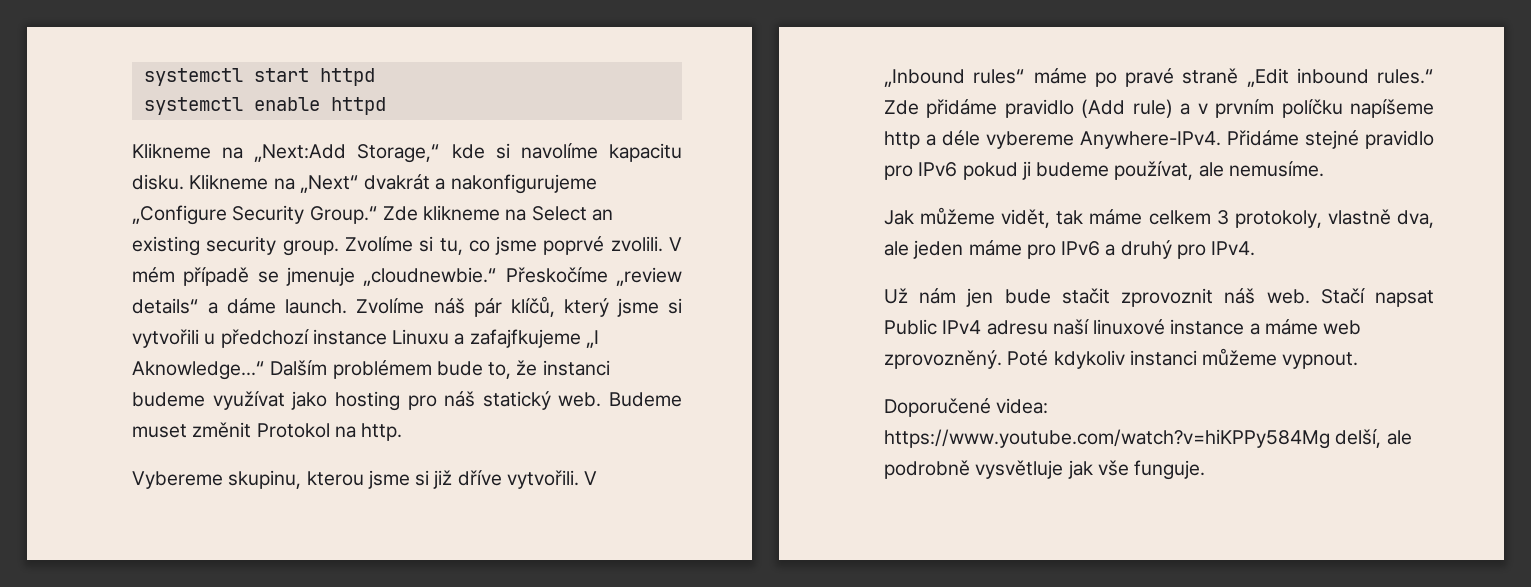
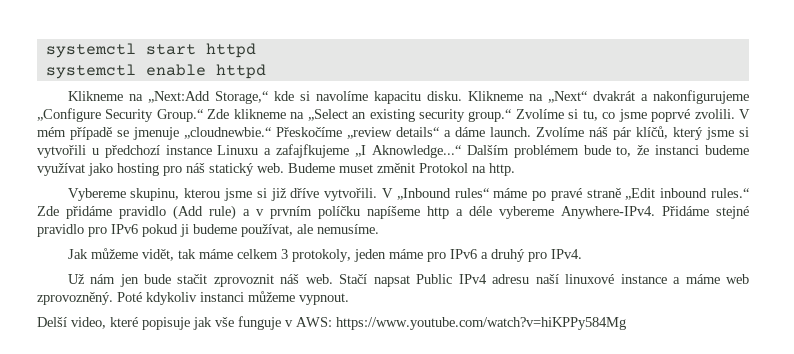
- Klikneme na „Next“ dvakrát a nakonfigurujeme „Configure Security Group.“ Zde klikneme na Select an existing security group. Zvolíme si tu, co jsme poprvé zvolili.
+ Klikneme na „Next“ dvakrát a nakonfigurujeme „Configure Security Group.“ Zde klikneme na „Select an existing security group.“ Zvolíme si tu, co jsme poprvé zvolili.
- Jak můžeme vidět, tak máme celkem 3 protokoly, vlastně dva, ale jeden máme pro IPv6 a druhý pro IPv4.
+ Jak můžeme vidět, tak máme celkem 3 protokoly, jeden máme pro IPv6 a druhý pro IPv4.
- Doporučené videa: https://www.youtube.com/watch?v=hiKPPy584Mg delší, ale podrobně vysvětluje jak vše funguje.
+ Delší video, které popisuje jak vše funguje v AWS: https://www.youtube.com/watch?v=hiKPPy584Mg

